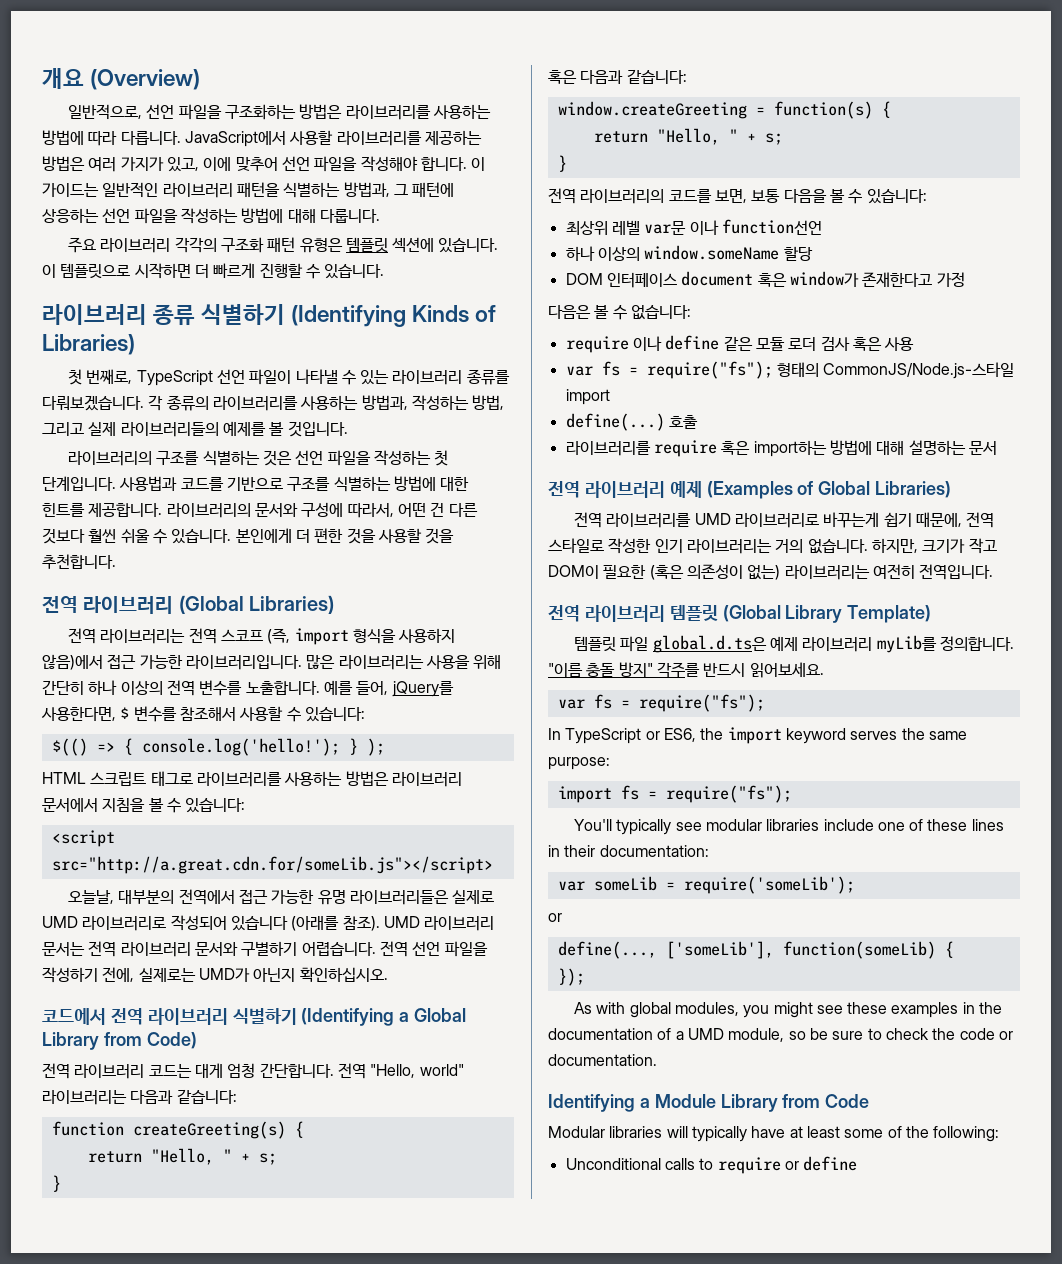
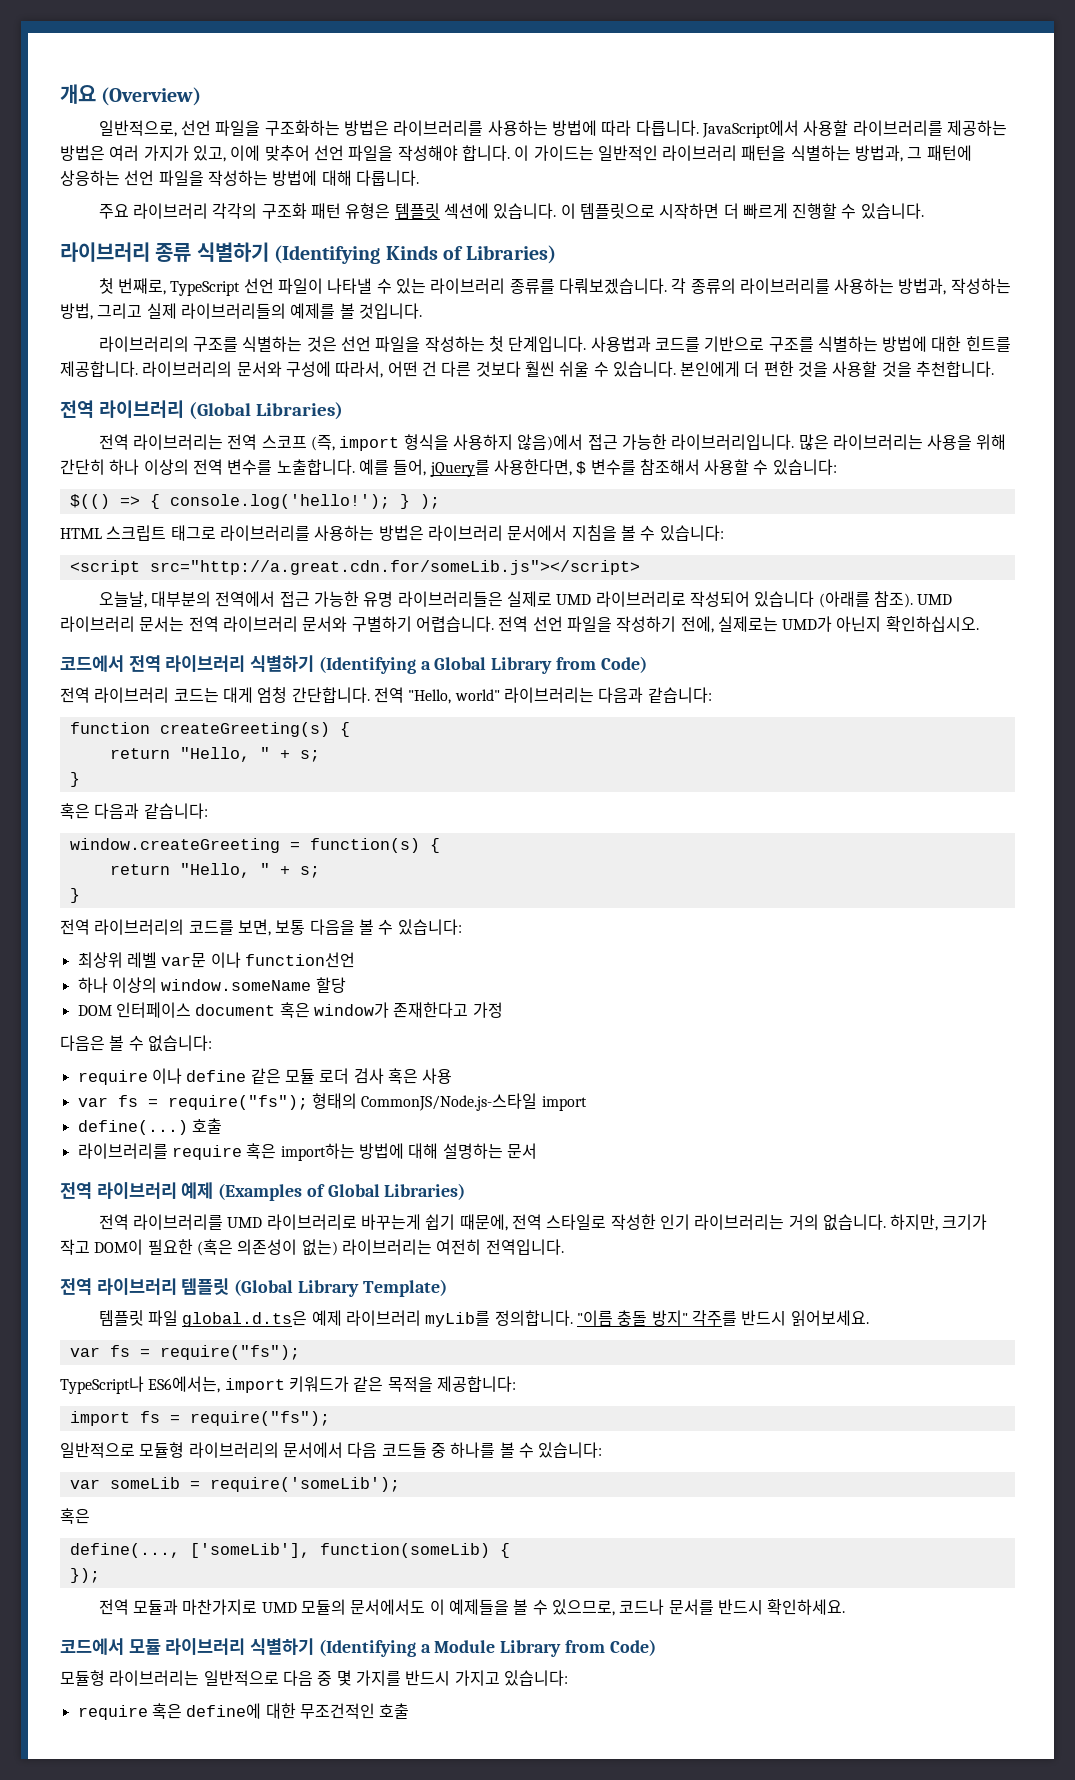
- In TypeScript or ES6, the import keyword serves the same purpose:
+ TypeScript나 ES6에서는, import 키워드가 같은 목적을 제공합니다:
  import fs = require("fs");
- You'll typically see modular libraries include one of these lines in their documentation:
+ 일반적으로 모듈형 라이브러리의 문서에서 다음 코드들 중 하나를 볼 수 있습니다:
  var someLib = require('someLib');
- or
+ 혹은
- As with global modules, you might see these examples in the documentation of a UMD module, so be sure to check the code or documentation.
- Identifying a Module Library from Code
- Modular libraries will typically have at least some of the following:
- Unconditional calls to require or define
+ 전역 모듈과 마찬가지로 UMD 모듈의 문서에서도 이 예제들을 볼 수 있으므로, 코드나 문서를 반드시 확인하세요.
+ 코드에서 모듈 라이브러리 식별하기 (Identifying a Module Library from Code)
+ 모듈형 라이브러리는 일반적으로 다음 중 몇 가지를 반드시 가지고 있습니다:
+ require 혹은 define에 대한 무조건적인 호출

